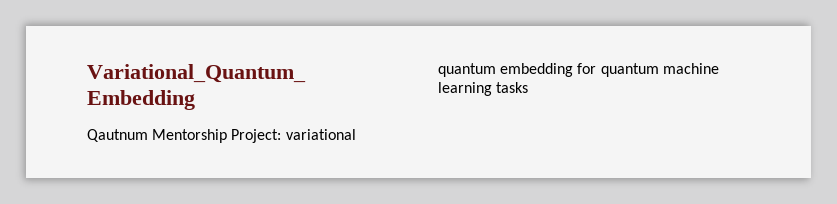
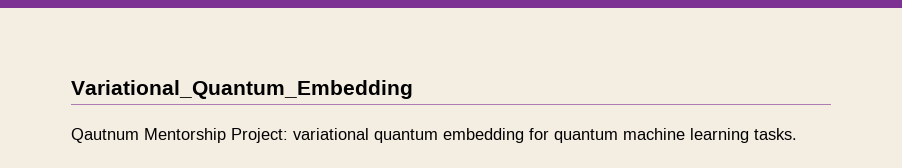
- Qautnum Mentorship Project: variational quantum embedding for quantum machine learning tasks
+ Qautnum Mentorship Project: variational quantum embedding for quantum machine learning tasks.

